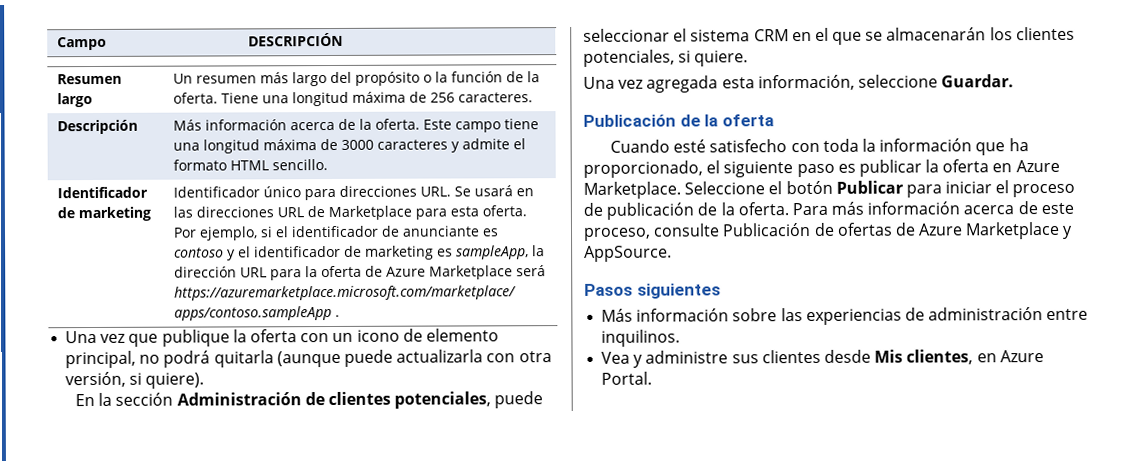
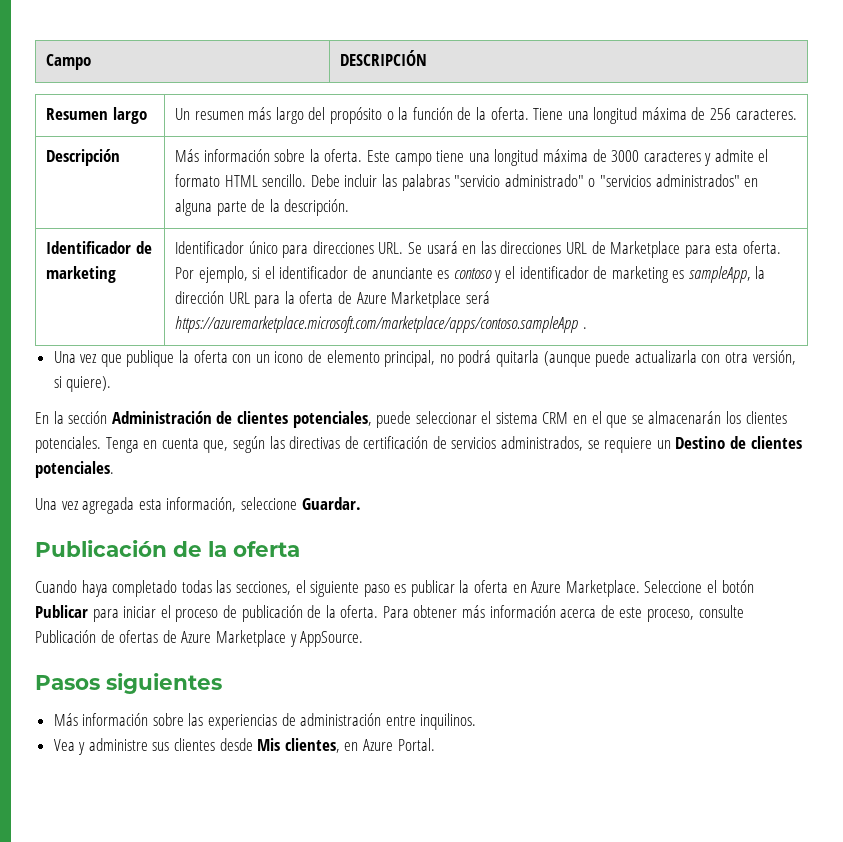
- Descripción | Más información acerca de la oferta. Este campo tiene una longitud máxima de 3000 caracteres y admite el formato HTML sencillo.
+ Descripción | Más información sobre la oferta. Este campo tiene una longitud máxima de 3000 caracteres y admite el formato HTML sencillo. Debe incluir las palabras "servicio administrado" o "servicios administrados" en alguna parte de la descripción.
- En la sección Administración de clientes potenciales, puede seleccionar el sistema CRM en el que se almacenarán los clientes potenciales, si quiere.
+ En la sección Administración de clientes potenciales, puede seleccionar el sistema CRM en el que se almacenarán los clientes potenciales. Tenga en cuenta que, según las directivas de certificación de servicios administrados, se requiere un Destino de clientes potenciales.
- Cuando esté satisfecho con toda la información que ha proporcionado, el siguiente paso es publicar la oferta en Azure Marketplace.
+ Cuando haya completado todas las secciones, el siguiente paso es publicar la oferta en Azure Marketplace.
- Para más información acerca de este proceso, consulte Publicación de ofertas de Azure Marketplace y AppSource.
+ Para obtener más información acerca de este proceso, consulte Publicación de ofertas de Azure Marketplace y AppSource.

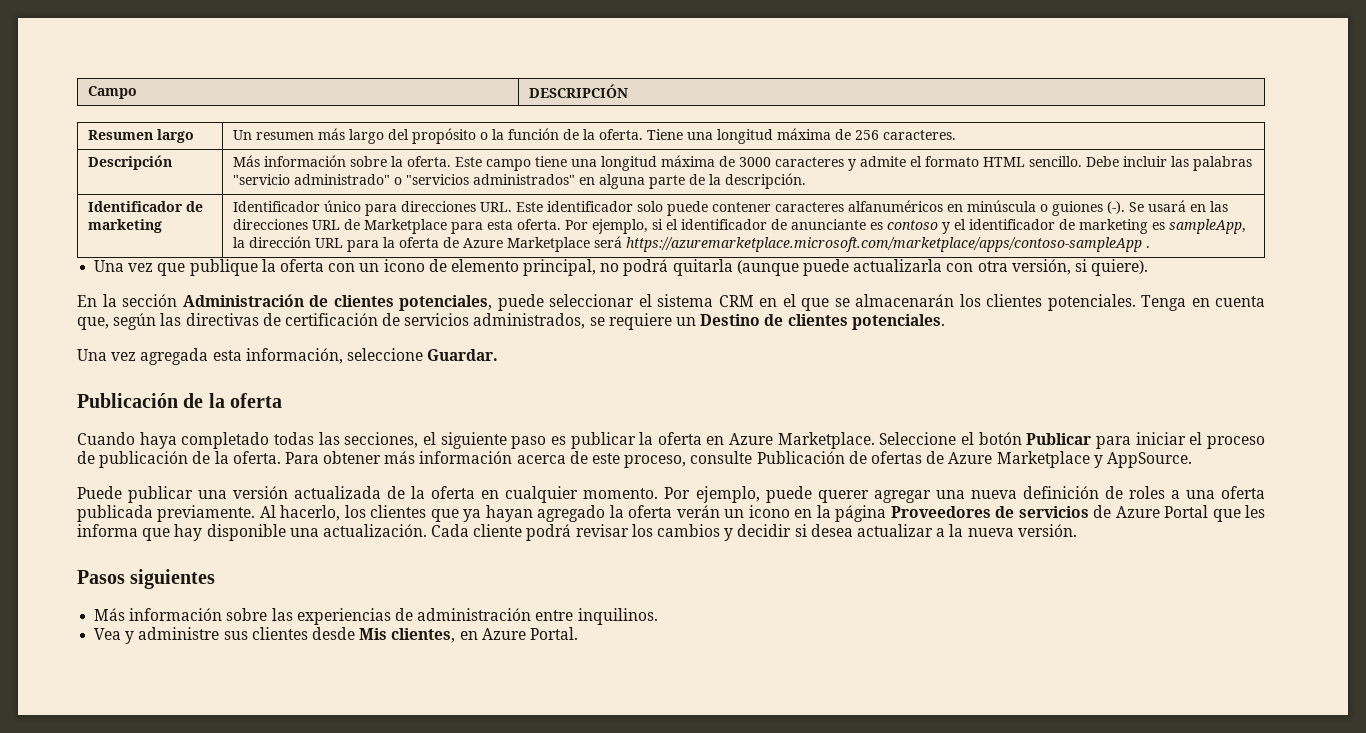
- Identificador único para direcciones URL. Se usará en las direcciones URL de Marketplace para esta oferta.
+ Identificador único para direcciones URL. Este identificador solo puede contener caracteres alfanuméricos en minúscula o guiones (-). Se usará en las direcciones URL de Marketplace para esta oferta.
- Por ejemplo, si el identificador de anunciante es contoso y el identificador de marketing es sampleApp, la dirección URL para la oferta de Azure Marketplace será https://azuremarketplace.microsoft.com/marketplace/apps/contoso.sampleApp .
+ Por ejemplo, si el identificador de anunciante es contoso y el identificador de marketing es sampleApp, la dirección URL para la oferta de Azure Marketplace será https://azuremarketplace.microsoft.com/marketplace/apps/contoso-sampleApp .
+ Puede publicar una versión actualizada de la oferta en cualquier momento. Por ejemplo, puede querer agregar una nueva definición de roles a una oferta publicada previamente. Al hacerlo, los clientes que ya hayan agregado la oferta verán un icono en la página Proveedores de servicios de Azure Portal que les informa que hay disponible una actualización. Cada cliente podrá revisar los cambios y decidir si desea actualizar a la nueva versión.

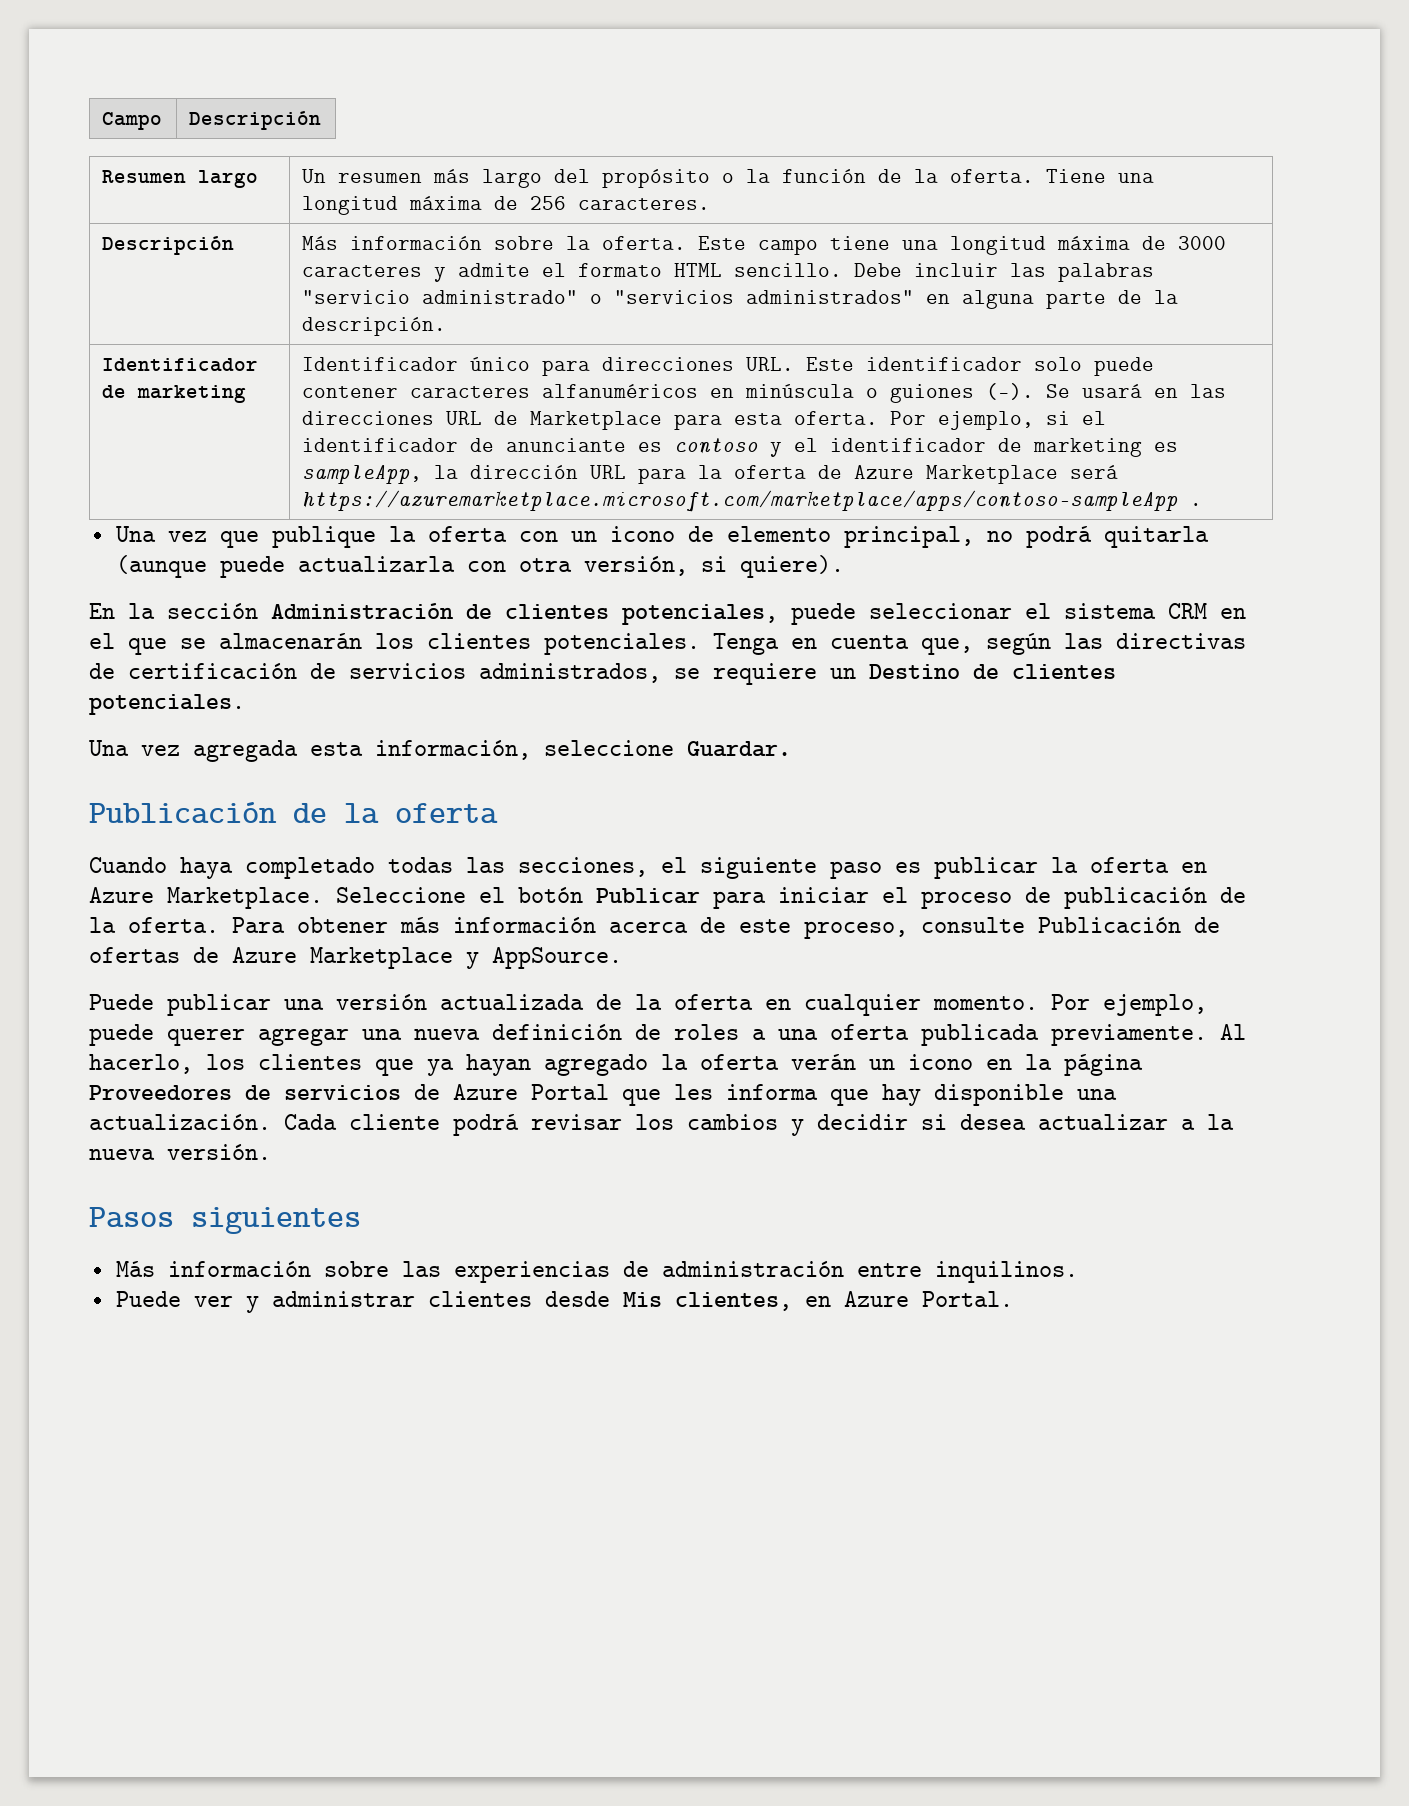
- Campo | DESCRIPCIÓN
+ Campo | Descripción
- Vea y administre sus clientes desde Mis clientes, en Azure Portal.
+ Puede ver y administrar clientes desde Mis clientes, en Azure Portal.

